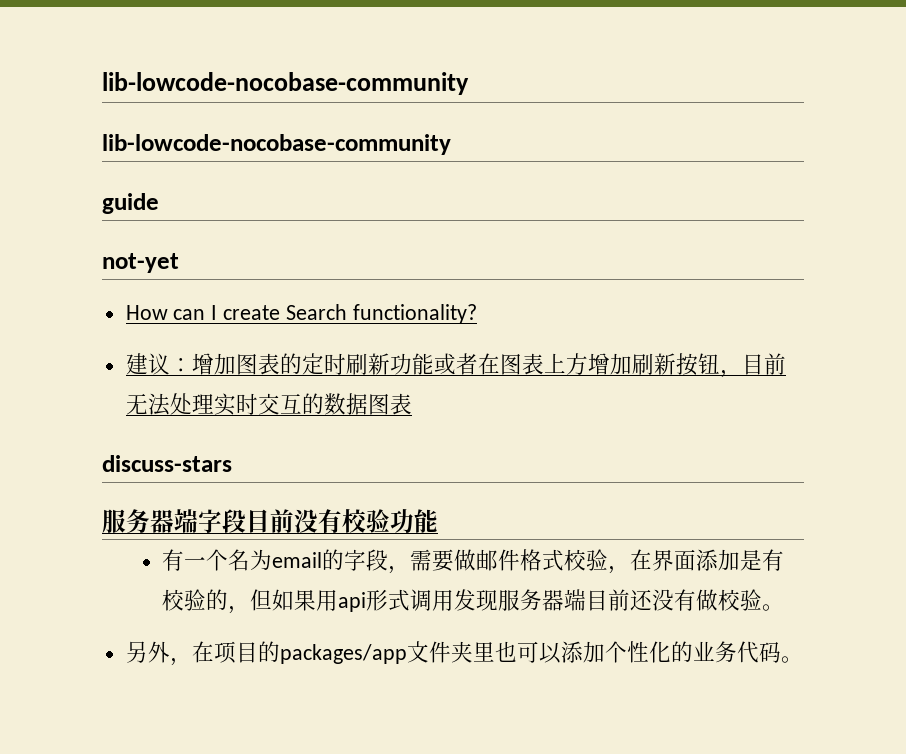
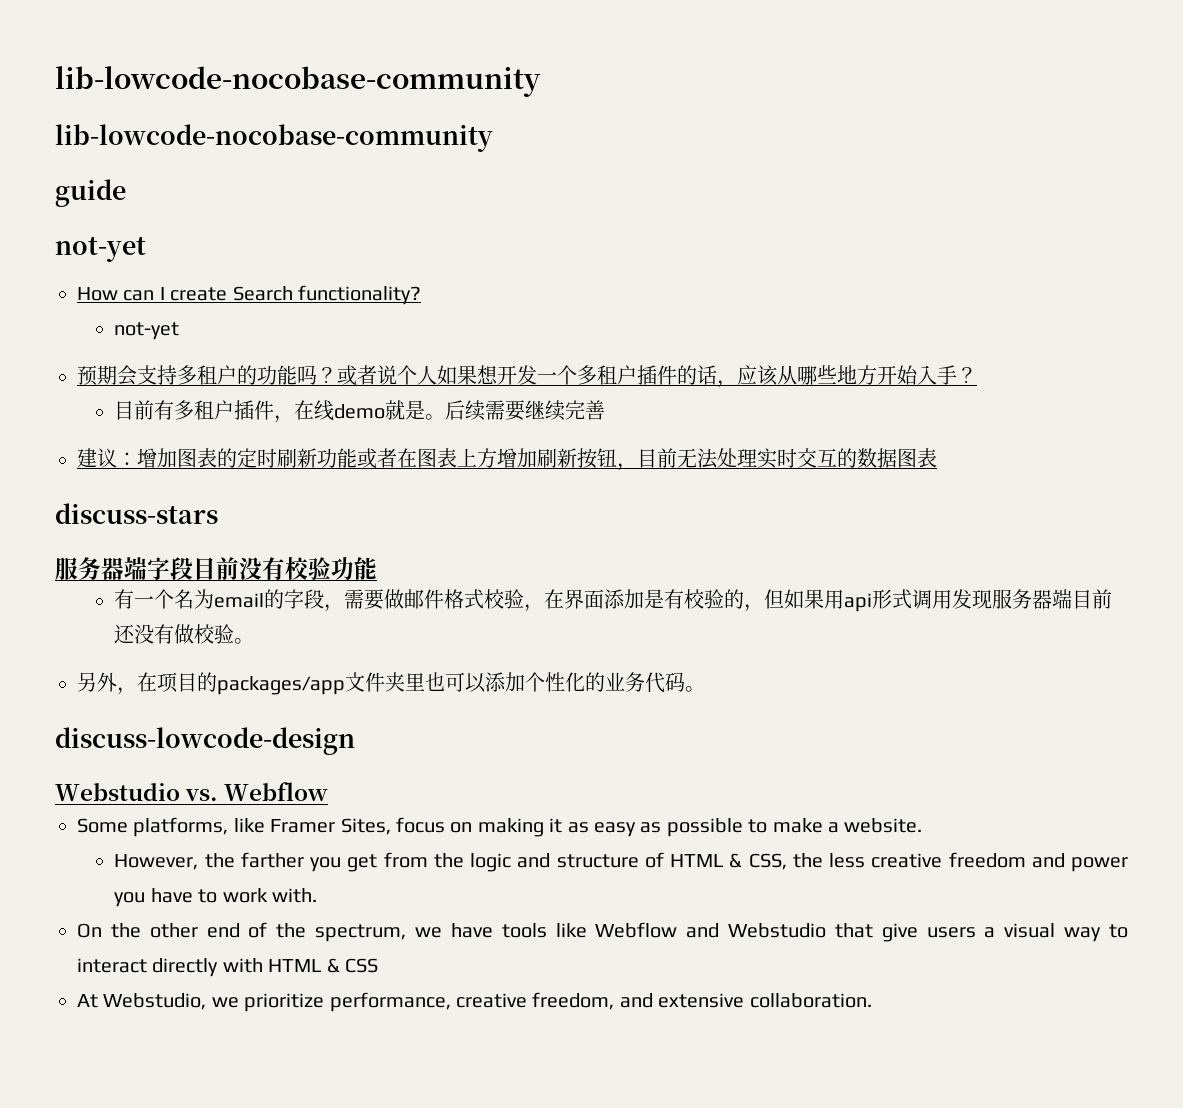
  How can I create Search functionality?
+ not-yet
+ 预期会支持多租户的功能吗？或者说个人如果想开发一个多租户插件的话，应该从哪些地方开始入手？
+ 目前有多租户插件，在线demo就是。后续需要继续完善
+ discuss-lowcode-design
+ Webstudio vs. Webflow
+ Some platforms, like Framer Sites, focus on making it as easy as possible to make a website.
+ However, the farther you get from the logic and structure of HTML & CSS, the less creative freedom and power you have to work with.
+ On the other end of the spectrum, we have tools like Webflow and Webstudio that give users a visual way to interact directly with HTML & CSS
+ At Webstudio, we prioritize performance, creative freedom, and extensive collaboration.

